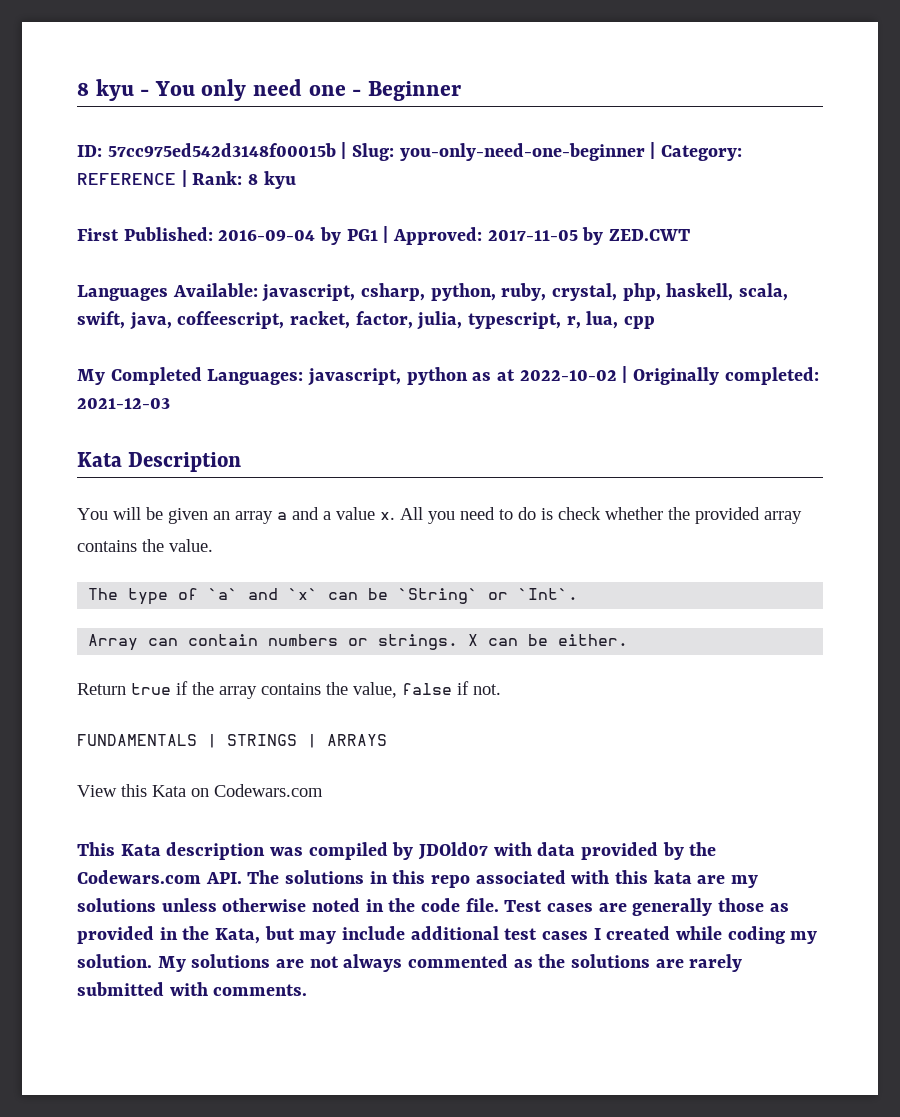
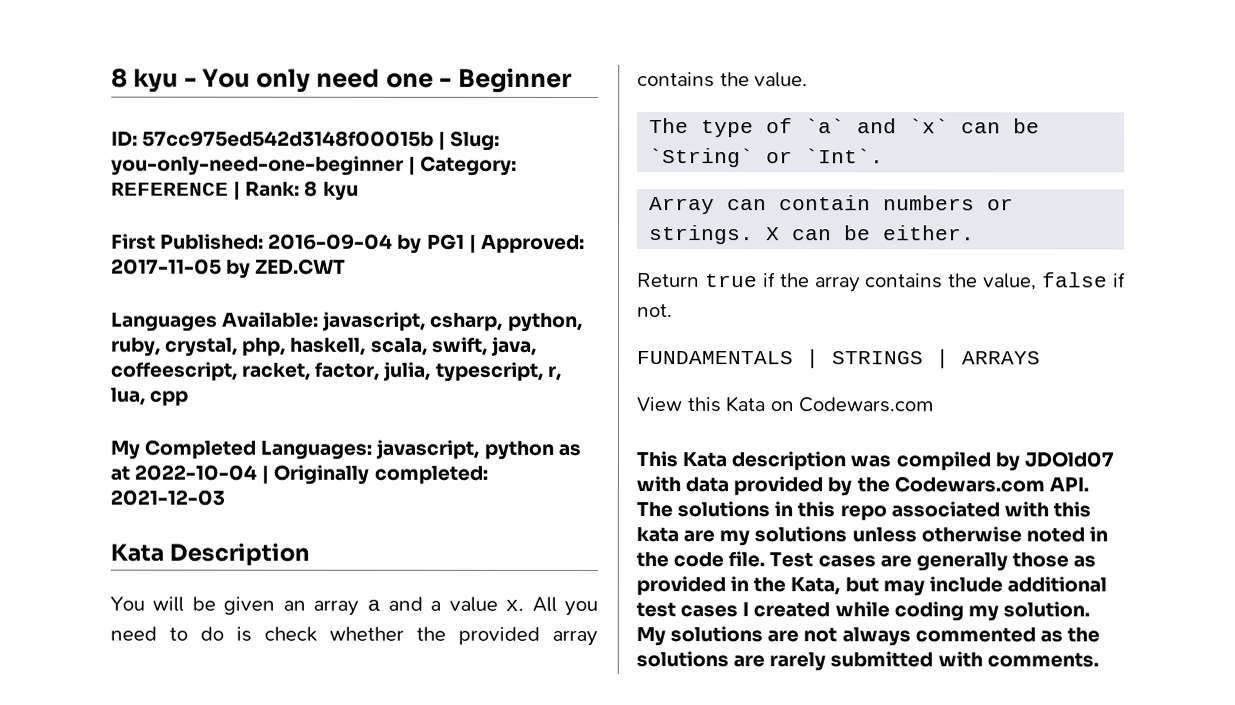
- My Completed Languages: javascript, python as at 2022-10-02 | Originally completed: 2021-12-03
+ My Completed Languages: javascript, python as at 2022-10-04 | Originally completed: 2021-12-03

